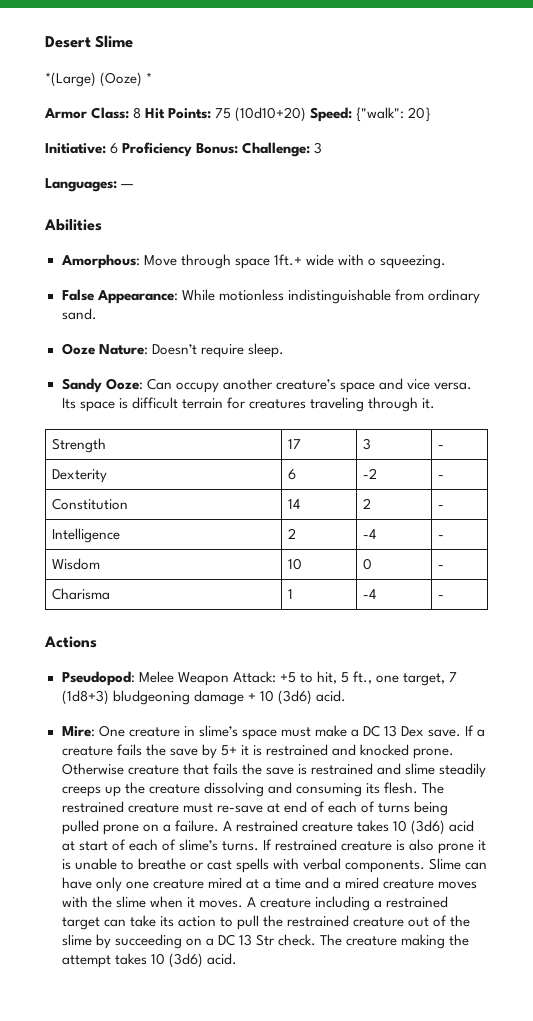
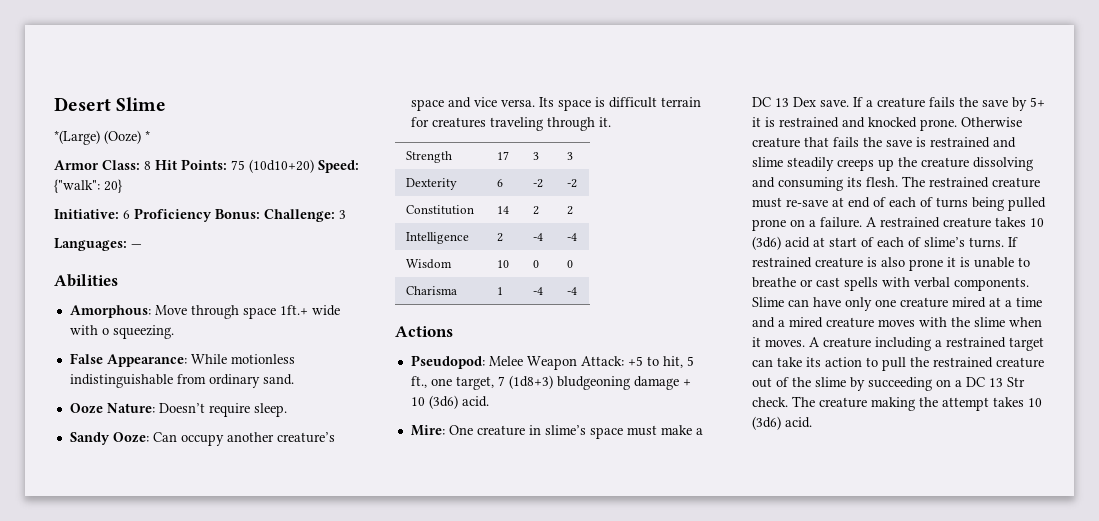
- Strength | 17 | 3 | -
+ Strength | 17 | 3 | 3
- Dexterity | 6 | -2 | -
+ Dexterity | 6 | -2 | -2
- Constitution | 14 | 2 | -
+ Constitution | 14 | 2 | 2
- Intelligence | 2 | -4 | -
+ Intelligence | 2 | -4 | -4
- Wisdom | 10 | 0 | -
+ Wisdom | 10 | 0 | 0
- Charisma | 1 | -4 | -
+ Charisma | 1 | -4 | -4

